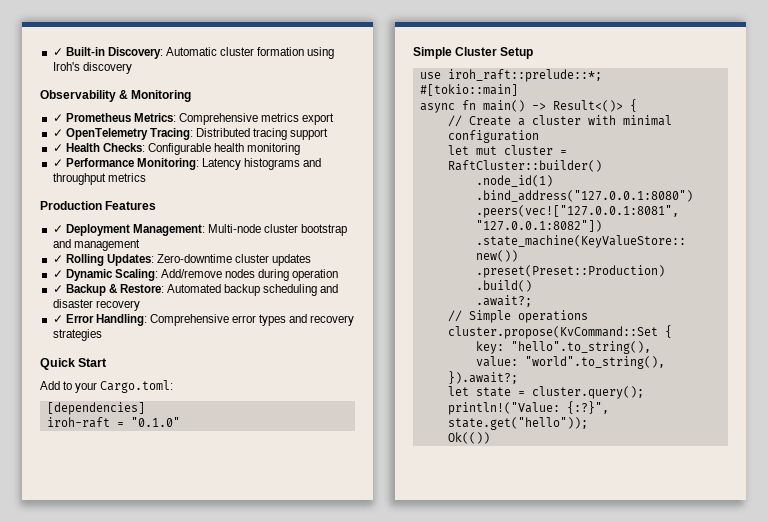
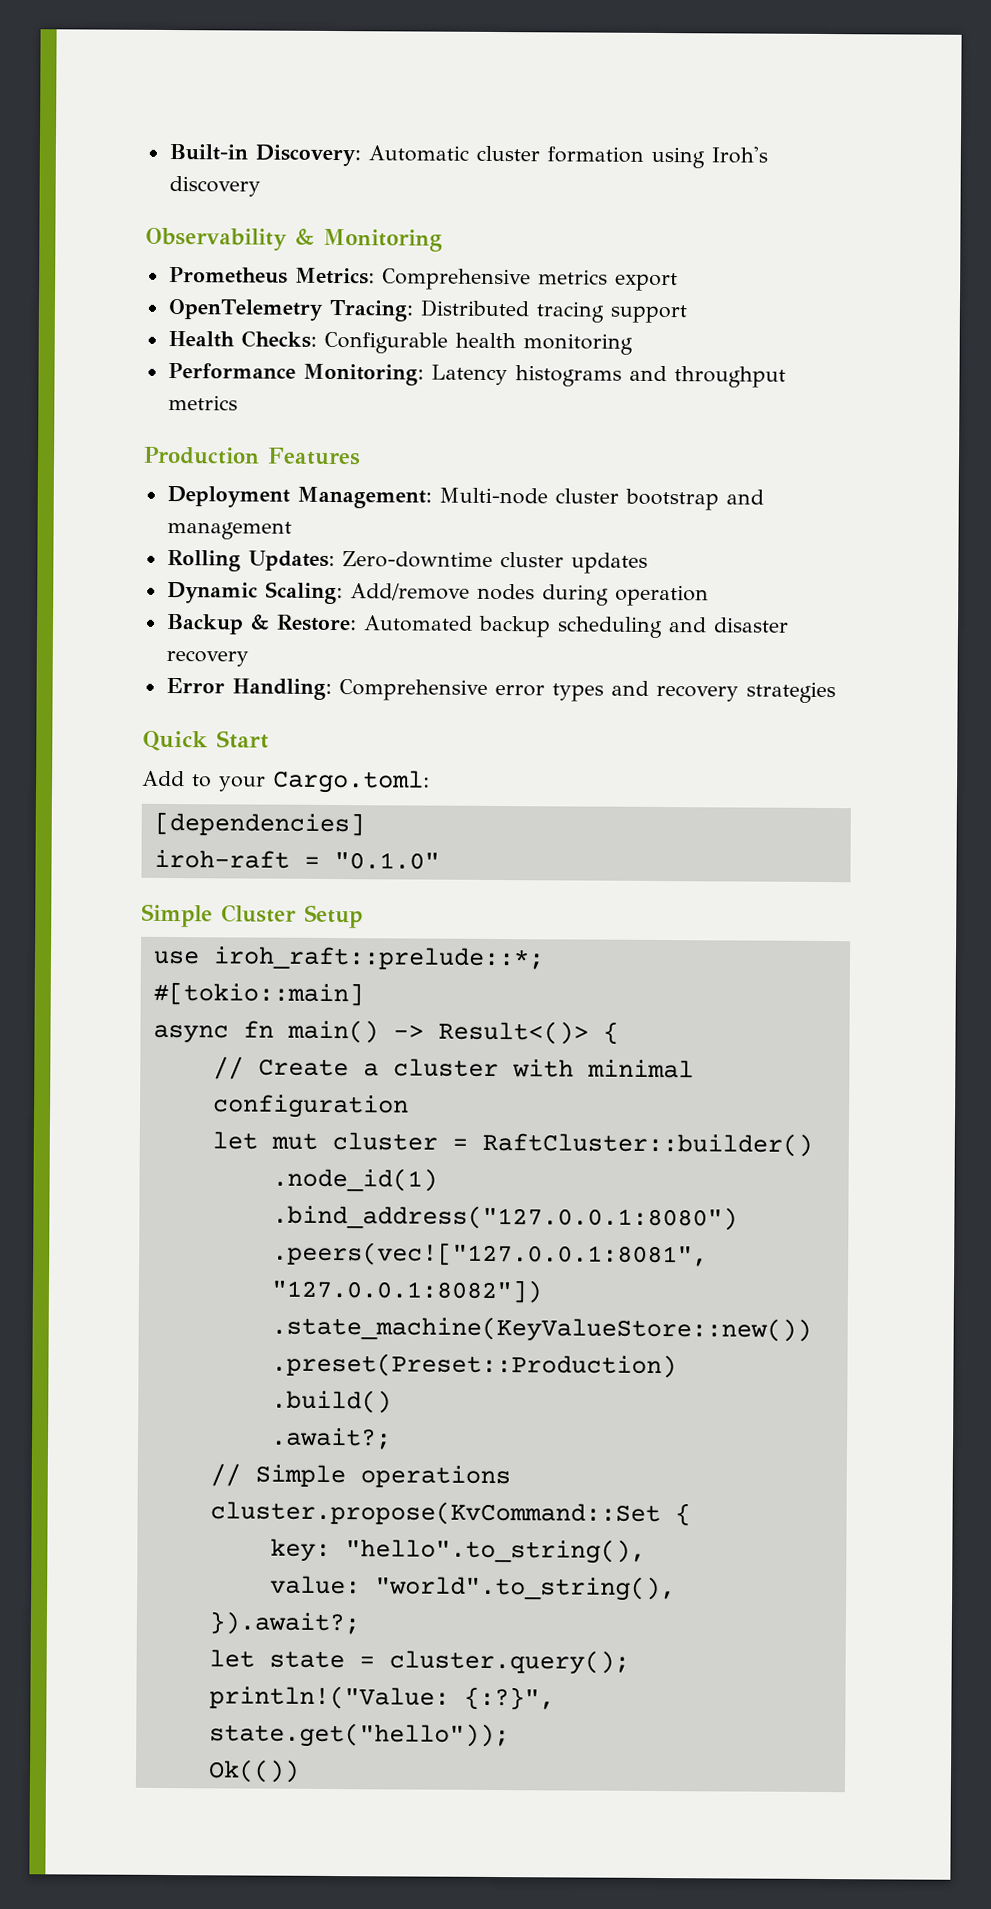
- ✓ Built-in Discovery: Automatic cluster formation using Iroh's discovery
+ Built-in Discovery: Automatic cluster formation using Iroh's discovery
- ✓ Prometheus Metrics: Comprehensive metrics export
+ Prometheus Metrics: Comprehensive metrics export
- ✓ OpenTelemetry Tracing: Distributed tracing support
+ OpenTelemetry Tracing: Distributed tracing support
- ✓ Health Checks: Configurable health monitoring
+ Health Checks: Configurable health monitoring
- ✓ Performance Monitoring: Latency histograms and throughput metrics
+ Performance Monitoring: Latency histograms and throughput metrics
- ✓ Deployment Management: Multi-node cluster bootstrap and management
+ Deployment Management: Multi-node cluster bootstrap and management
- ✓ Rolling Updates: Zero-downtime cluster updates
+ Rolling Updates: Zero-downtime cluster updates
- ✓ Dynamic Scaling: Add/remove nodes during operation
+ Dynamic Scaling: Add/remove nodes during operation
- ✓ Backup & Restore: Automated backup scheduling and disaster recovery
+ Backup & Restore: Automated backup scheduling and disaster recovery
- ✓ Error Handling: Comprehensive error types and recovery strategies
+ Error Handling: Comprehensive error types and recovery strategies

